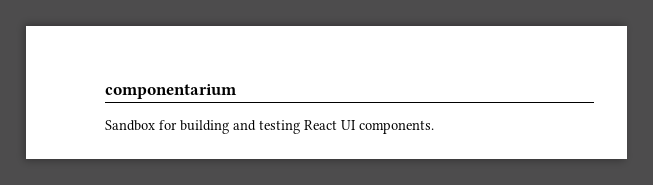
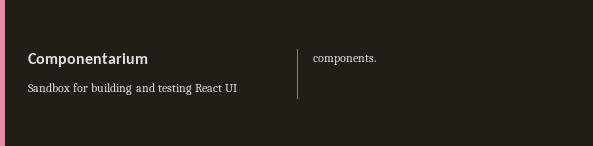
- componentarium
+ Componentarium

